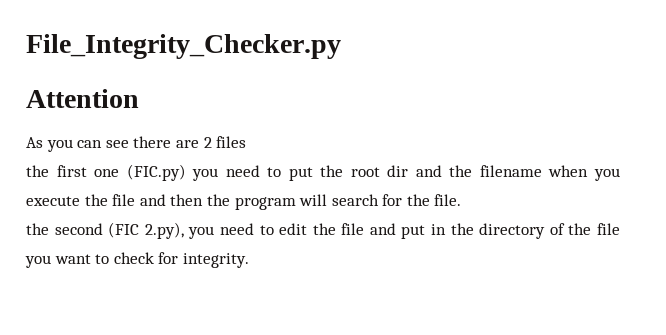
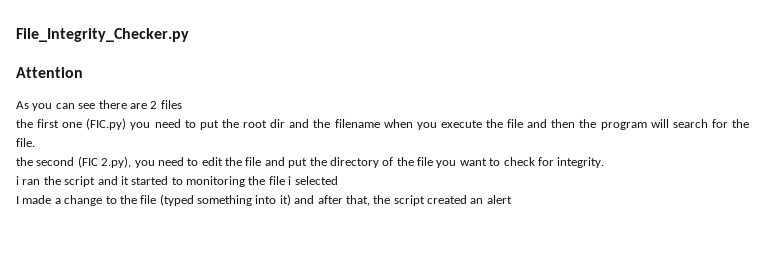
- the second (FIC 2.py), you need to edit the file and put in the directory of the file you want to check for integrity.
+ the second (FIC 2.py), you need to edit the file and put the directory of the file you want to check for integrity.
+ i ran the script and it started to monitoring the file i selected
+ I made a change to the file (typed something into it) and after that, the script created an alert

